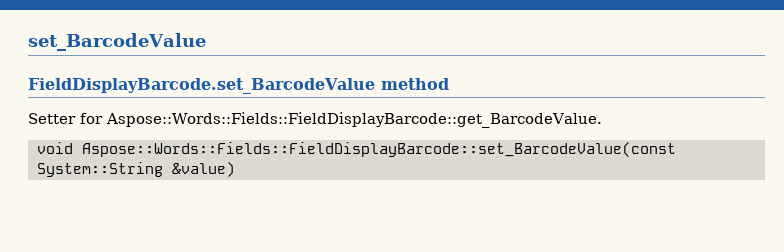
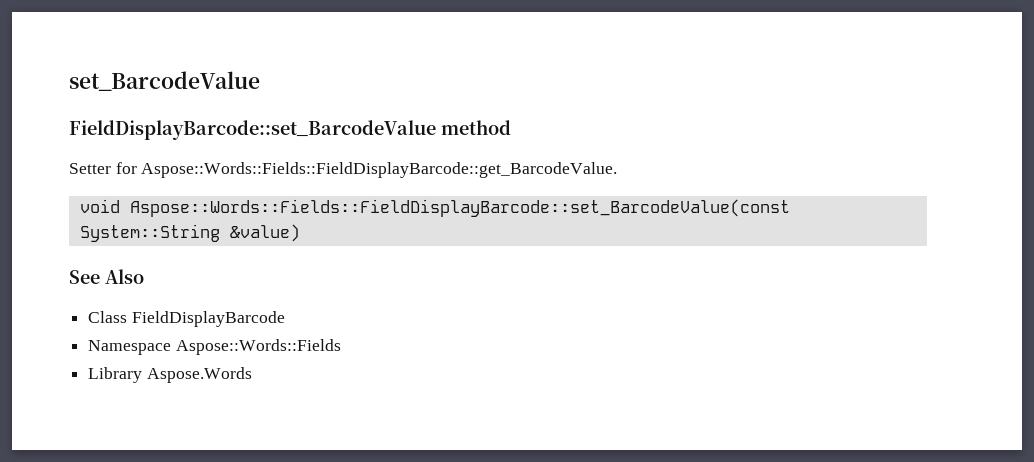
- FieldDisplayBarcode.set_BarcodeValue method
+ FieldDisplayBarcode::set_BarcodeValue method
+ See Also
+ Class FieldDisplayBarcode
+ Namespace Aspose::Words::Fields
+ Library Aspose.Words

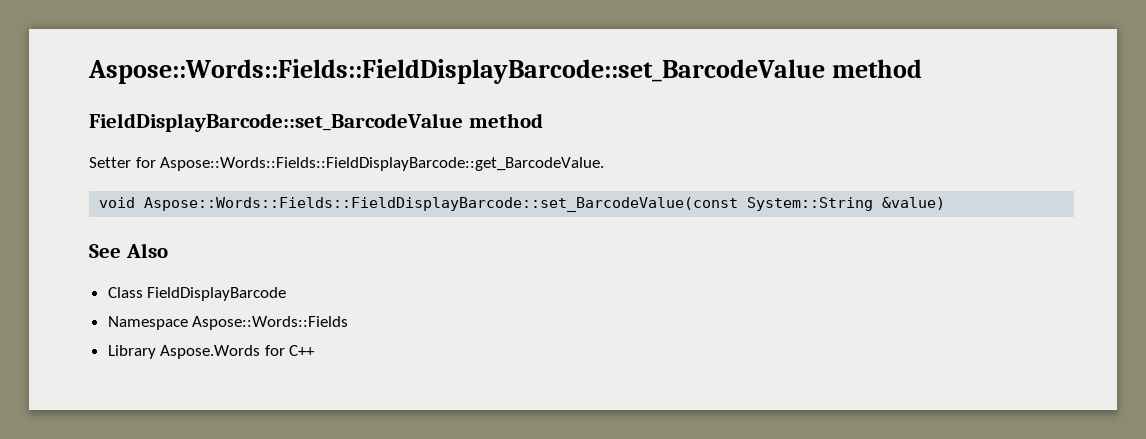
- set_BarcodeValue
+ Aspose::Words::Fields::FieldDisplayBarcode::set_BarcodeValue method
- Library Aspose.Words
+ Library Aspose.Words for C++

